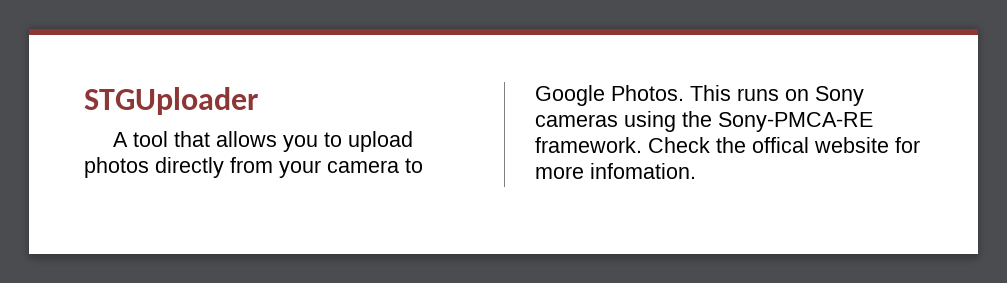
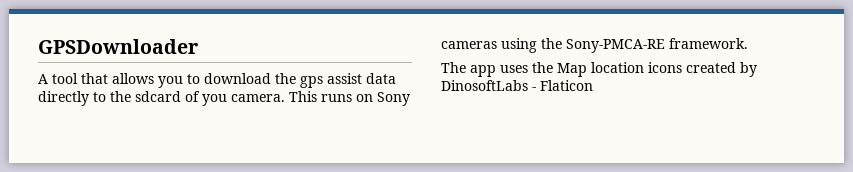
- STGUploader
+ GPSDownloader
- A tool that allows you to upload photos directly from your camera to Google Photos.
+ A tool that allows you to download the gps assist data directly to the sdcard of you camera.
- This runs on Sony cameras using the Sony-PMCA-RE framework. Check the offical website for more infomation.
+ This runs on Sony cameras using the Sony-PMCA-RE framework.
+ The app uses the Map location icons created by DinosoftLabs - Flaticon

